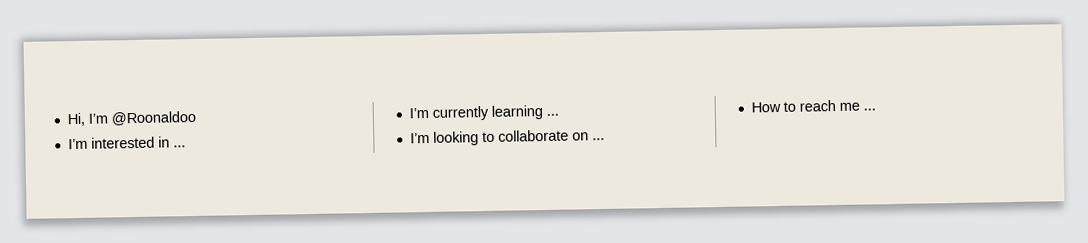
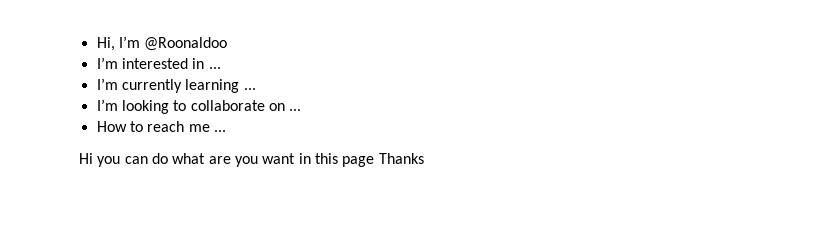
+ Hi you can do what are you want in this page Thanks

